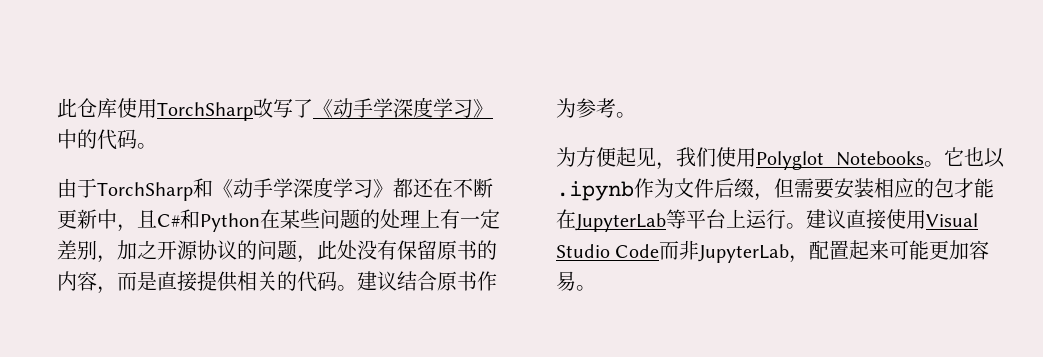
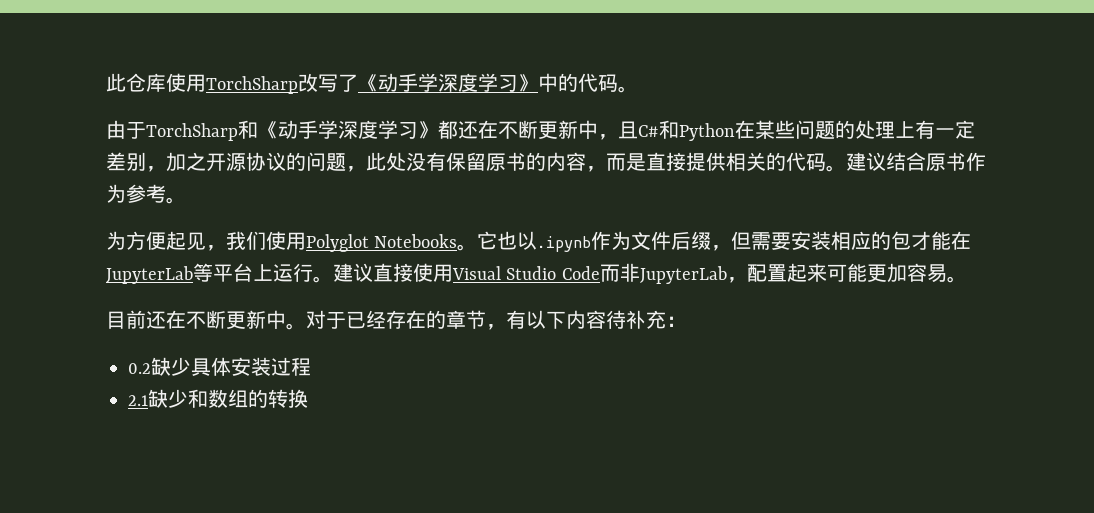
+ 目前还在不断更新中。对于已经存在的章节，有以下内容待补充：
+ 0.2缺少具体安装过程
+ 2.1缺少和数组的转换

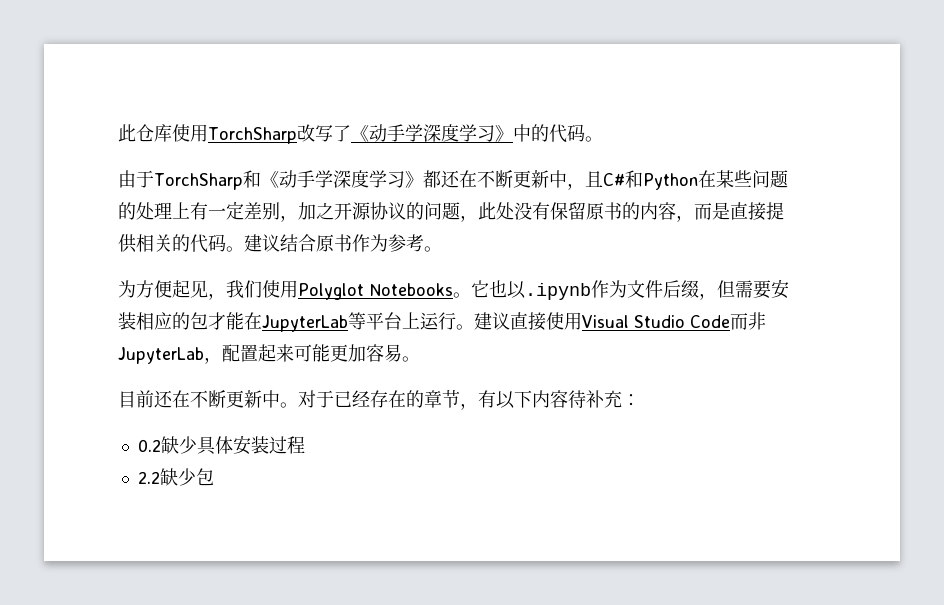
- 2.1缺少和数组的转换
+ 2.2缺少包

